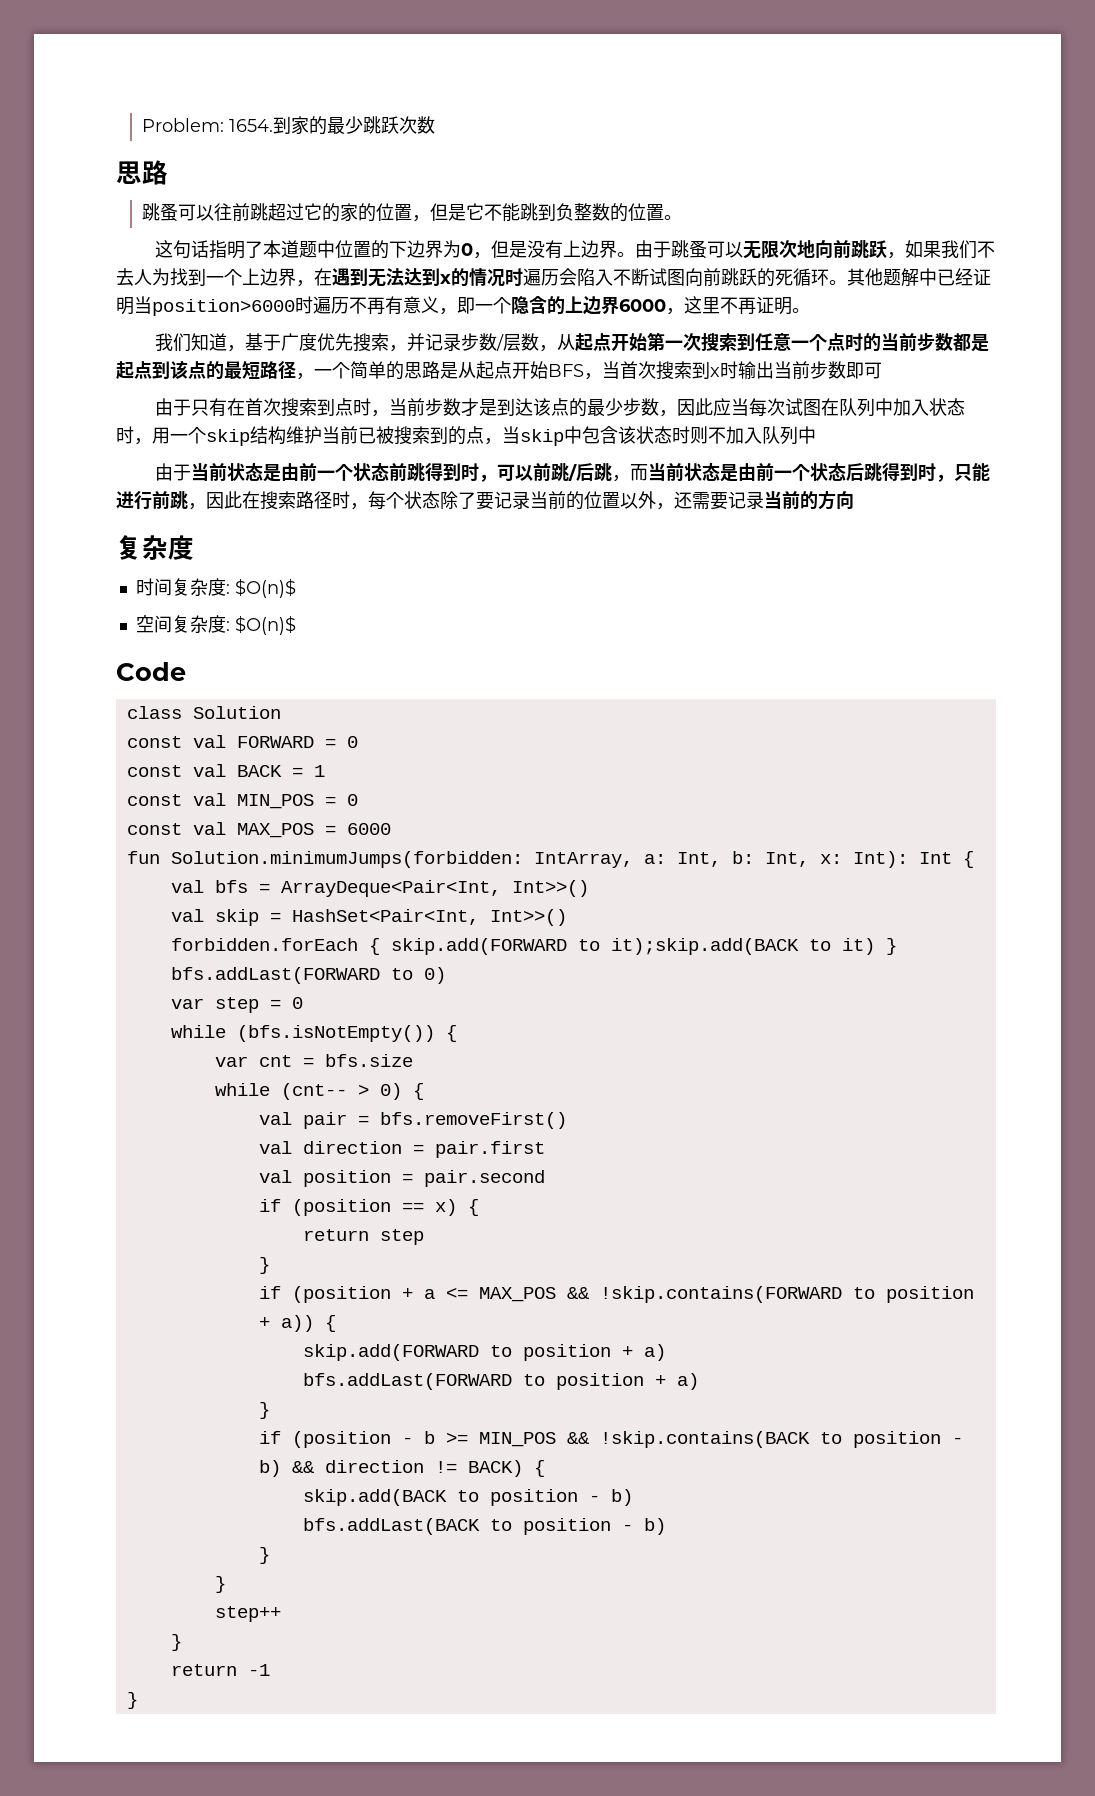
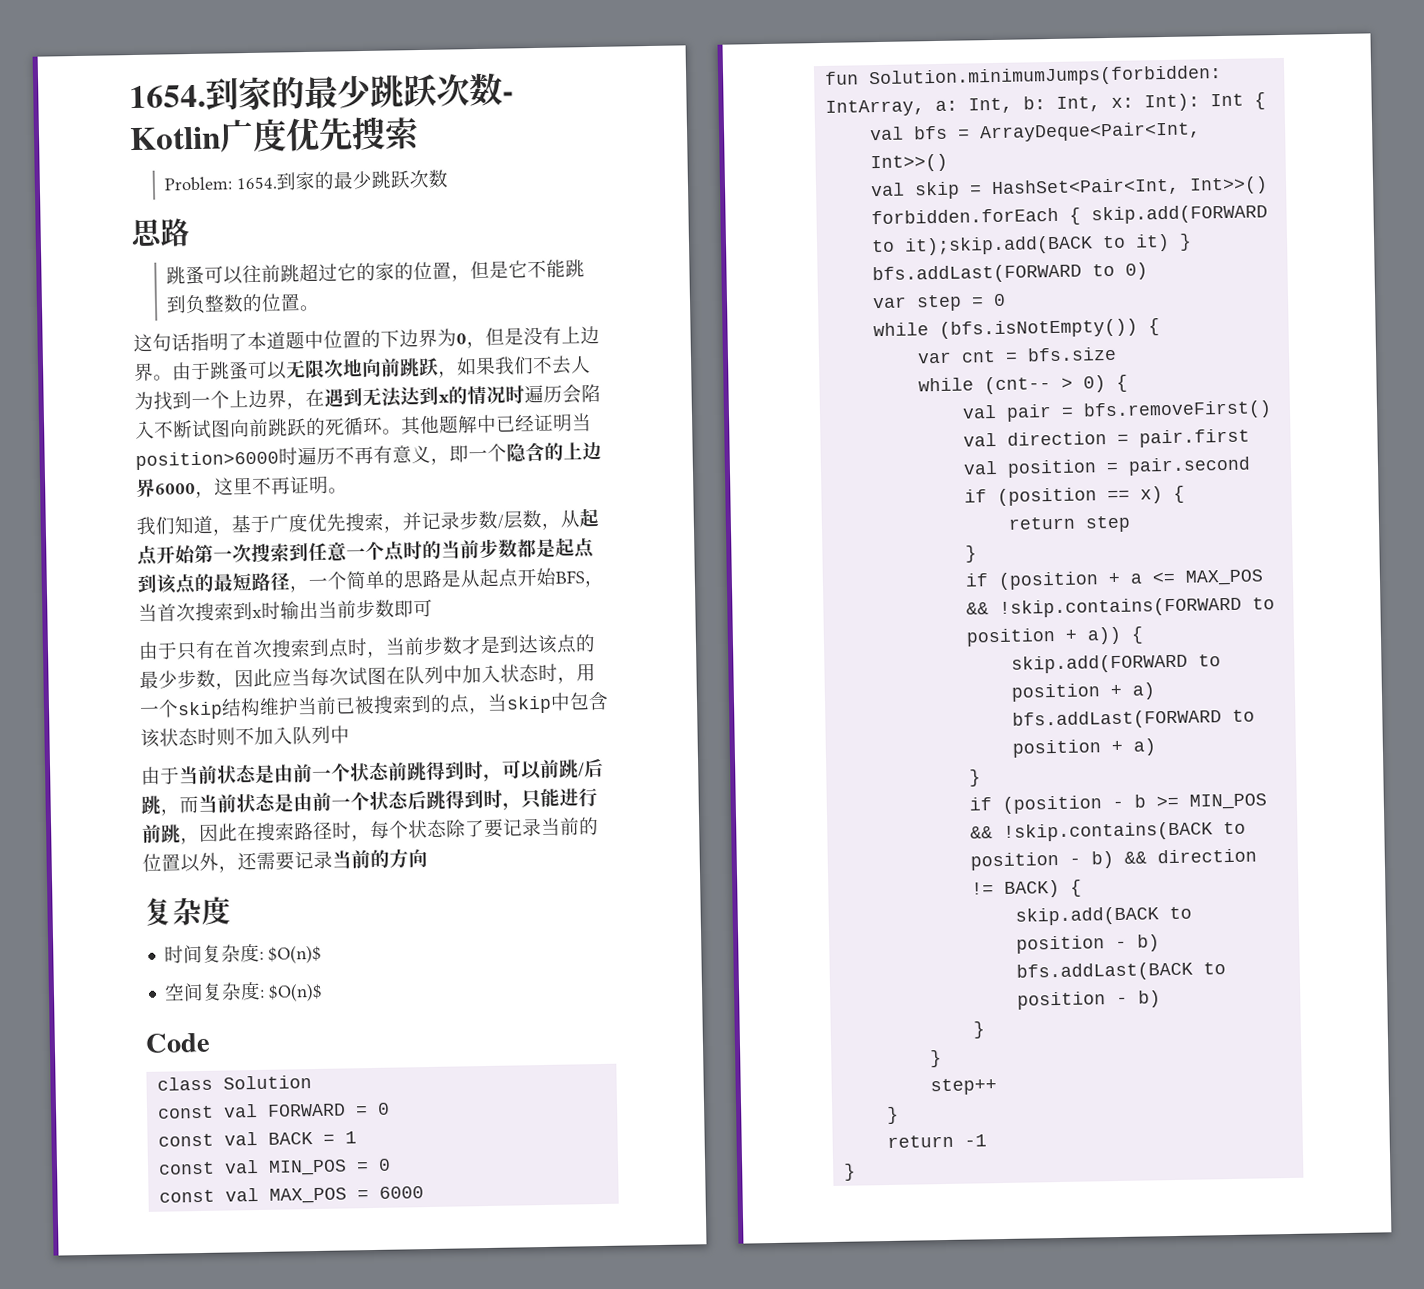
+ 1654.到家的最少跳跃次数- Kotlin广度优先搜索

